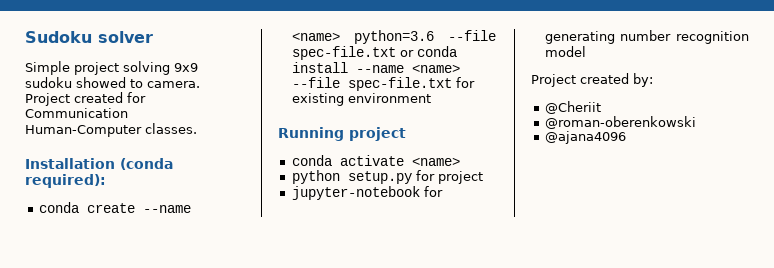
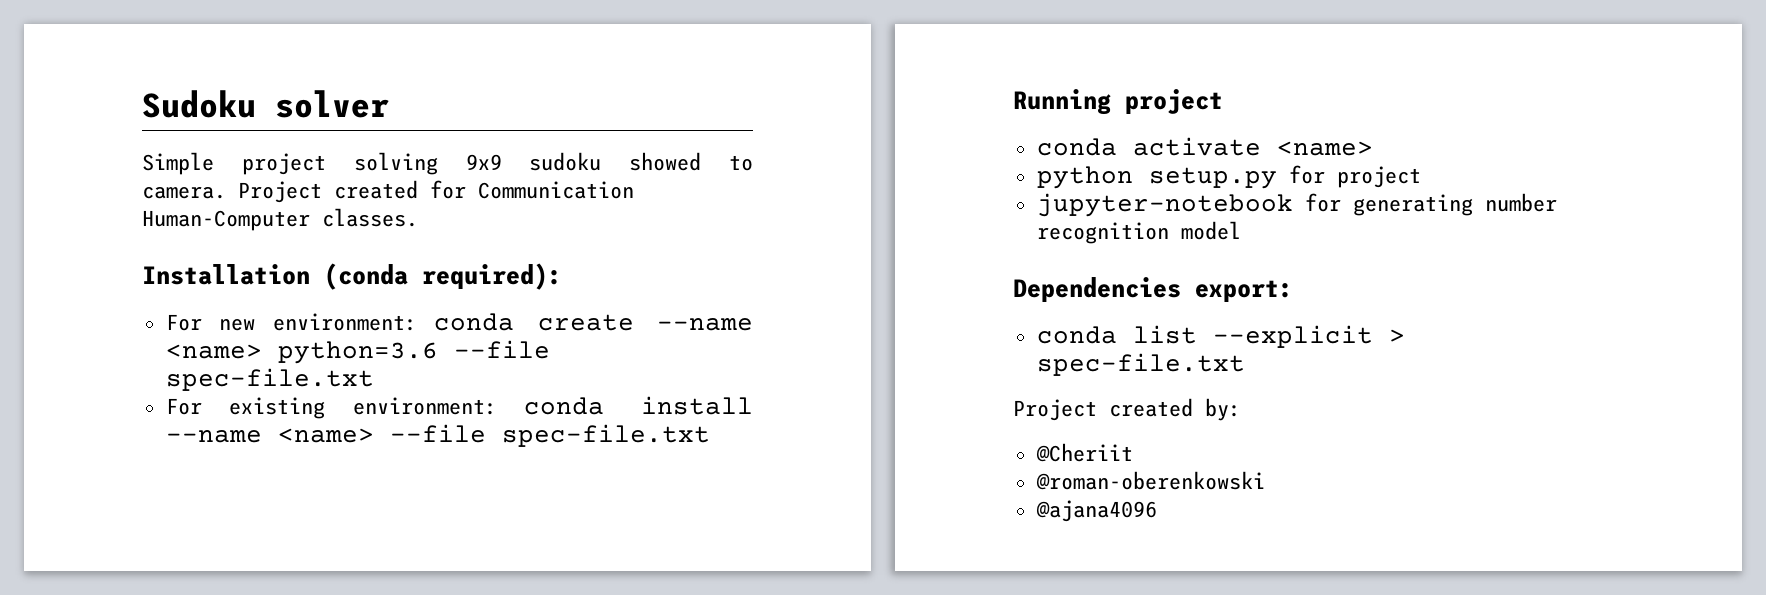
- conda create --name <name> python=3.6 --file spec-file.txt or conda install --name <name> --file spec-file.txt for existing environment
+ For new environment: conda create --name <name> python=3.6 --file spec-file.txt
+ For existing environment: conda install --name <name> --file spec-file.txt
+ Dependencies export:
+ conda list --explicit > spec-file.txt

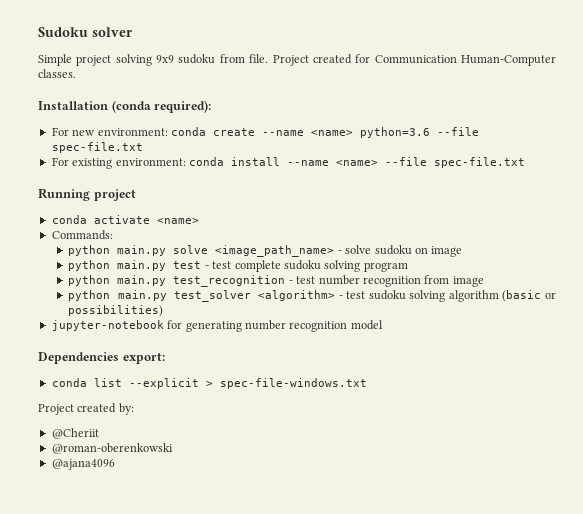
- Simple project solving 9x9 sudoku showed to camera.
+ Simple project solving 9x9 sudoku from file.
- python setup.py for project
+ Commands:
+ python main.py solve <image_path_name> - solve sudoku on image
+ python main.py test - test complete sudoku solving program
+ python main.py test_recognition - test number recognition from image
+ python main.py test_solver <algorithm> - test sudoku solving algorithm (basic or possibilities)
- conda list --explicit > spec-file.txt
+ conda list --explicit > spec-file-windows.txt

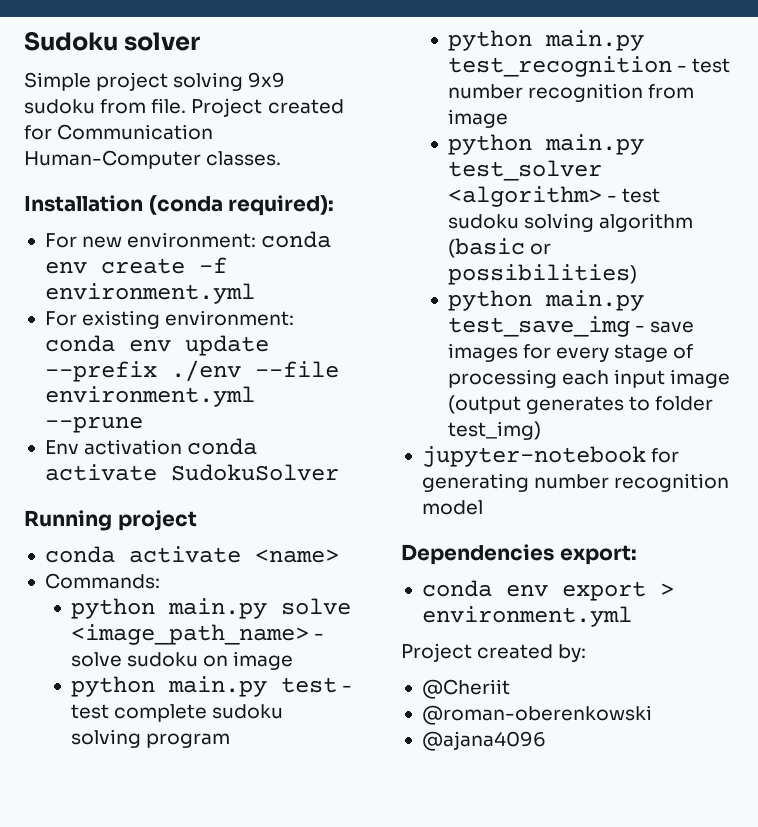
- For new environment: conda create --name <name> python=3.6 --file spec-file.txt
- For existing environment: conda install --name <name> --file spec-file.txt
+ For new environment: conda env create -f environment.yml
+ For existing environment: conda env update --prefix ./env --file environment.yml --prune
+ Env activation conda activate SudokuSolver
+ python main.py test_save_img - save images for every stage of processing each input image (output generates to folder test_img)
- conda list --explicit > spec-file-windows.txt
+ conda env export > environment.yml

